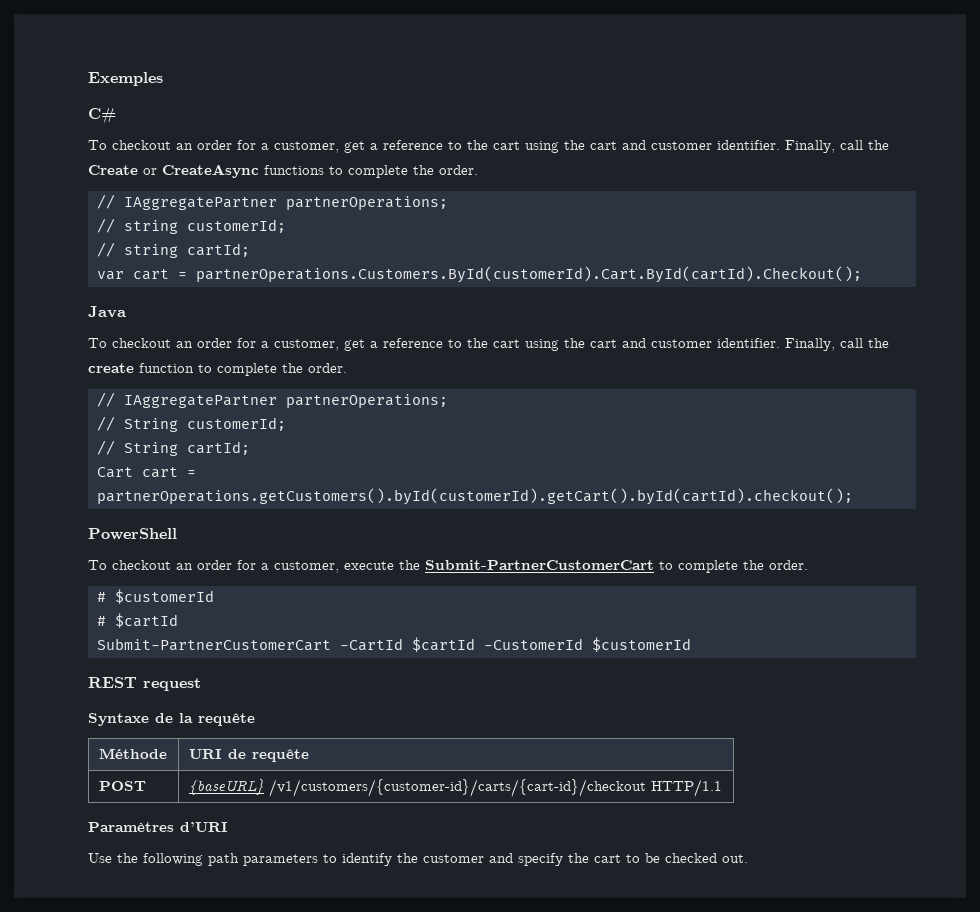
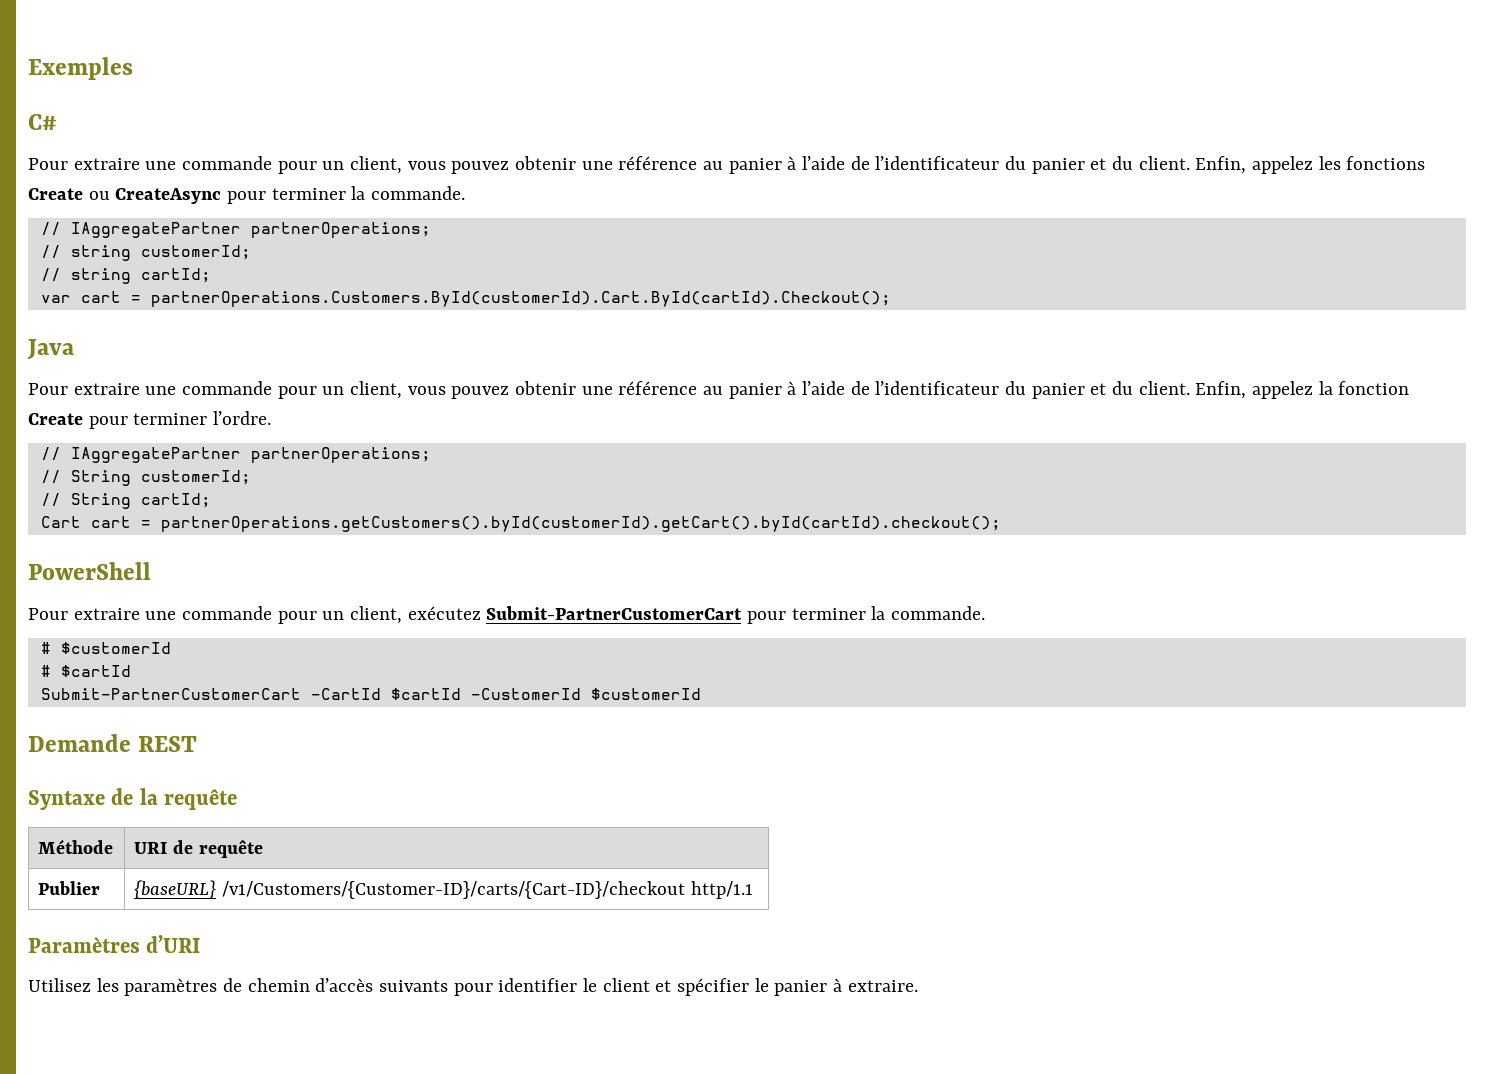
- To checkout an order for a customer, get a reference to the cart using the cart and customer identifier. Finally, call the Create or CreateAsync functions to complete the order.
+ Pour extraire une commande pour un client, vous pouvez obtenir une référence au panier à l’aide de l’identificateur du panier et du client. Enfin, appelez les fonctions Create ou CreateAsync pour terminer la commande.
- To checkout an order for a customer, get a reference to the cart using the cart and customer identifier. Finally, call the create function to complete the order.
+ Pour extraire une commande pour un client, vous pouvez obtenir une référence au panier à l’aide de l’identificateur du panier et du client. Enfin, appelez la fonction Create pour terminer l’ordre.
- To checkout an order for a customer, execute the Submit-PartnerCustomerCart to complete the order.
+ Pour extraire une commande pour un client, exécutez Submit-PartnerCustomerCart pour terminer la commande.
- REST request
+ Demande REST
- POST | {baseURL} /v1/customers/{customer-id}/carts/{cart-id}/checkout HTTP/1.1
+ Publier | {baseURL} /v1/Customers/{Customer-ID}/carts/{Cart-ID}/checkout http/1.1
- Use the following path parameters to identify the customer and specify the cart to be checked out.
+ Utilisez les paramètres de chemin d’accès suivants pour identifier le client et spécifier le panier à extraire.

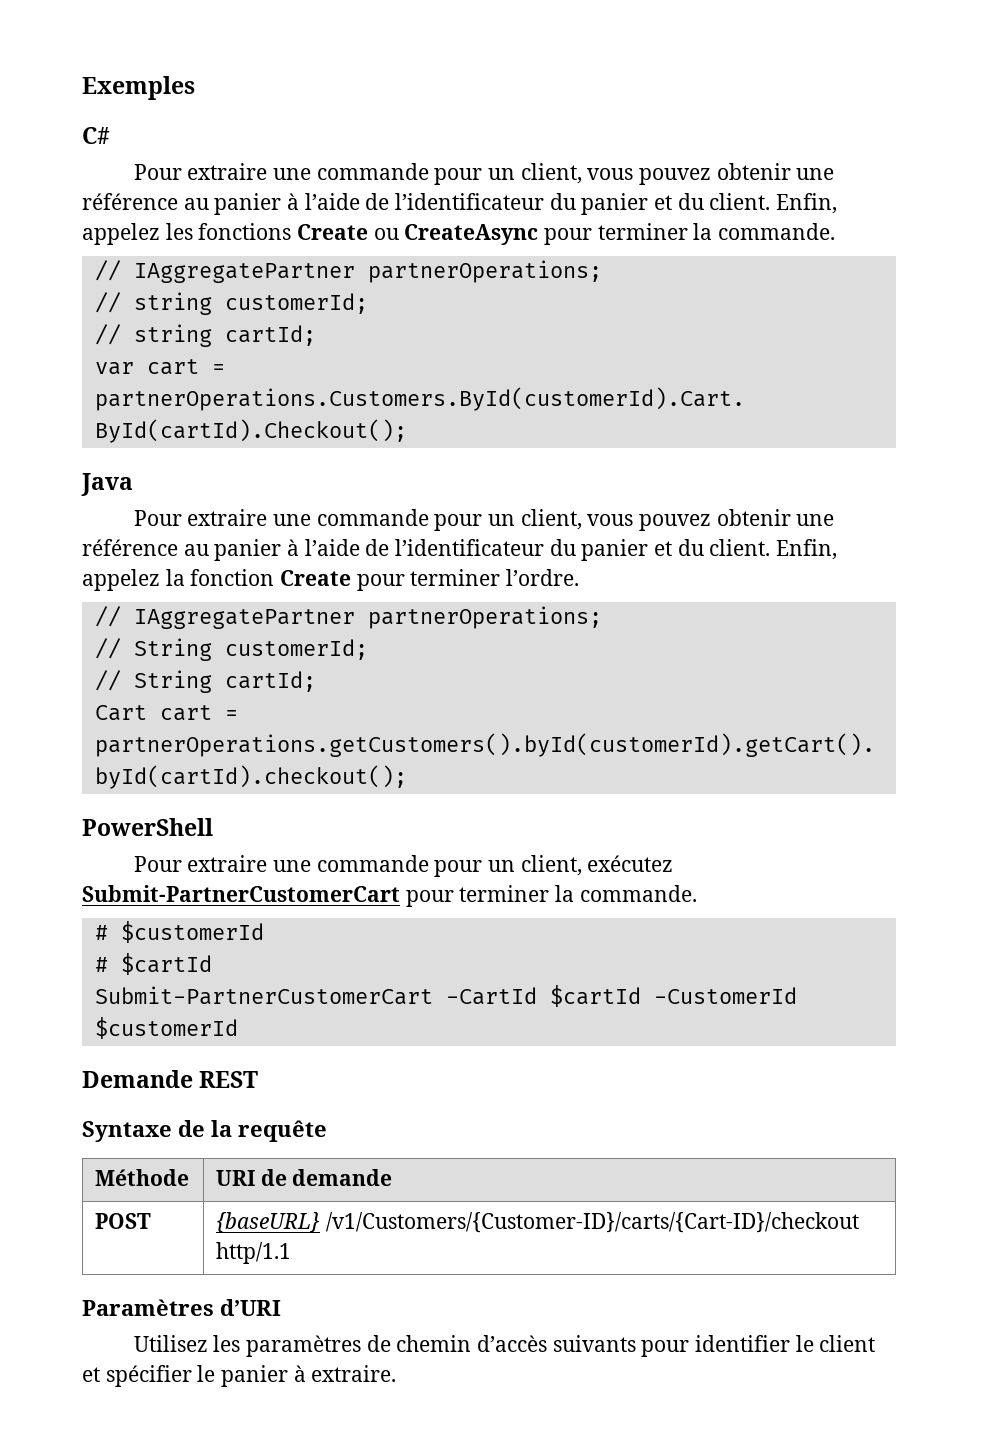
- Méthode | URI de requête
- Publier | {baseURL} /v1/Customers/{Customer-ID}/carts/{Cart-ID}/checkout http/1.1
+ Méthode | URI de demande
+ POST | {baseURL} /v1/Customers/{Customer-ID}/carts/{Cart-ID}/checkout http/1.1

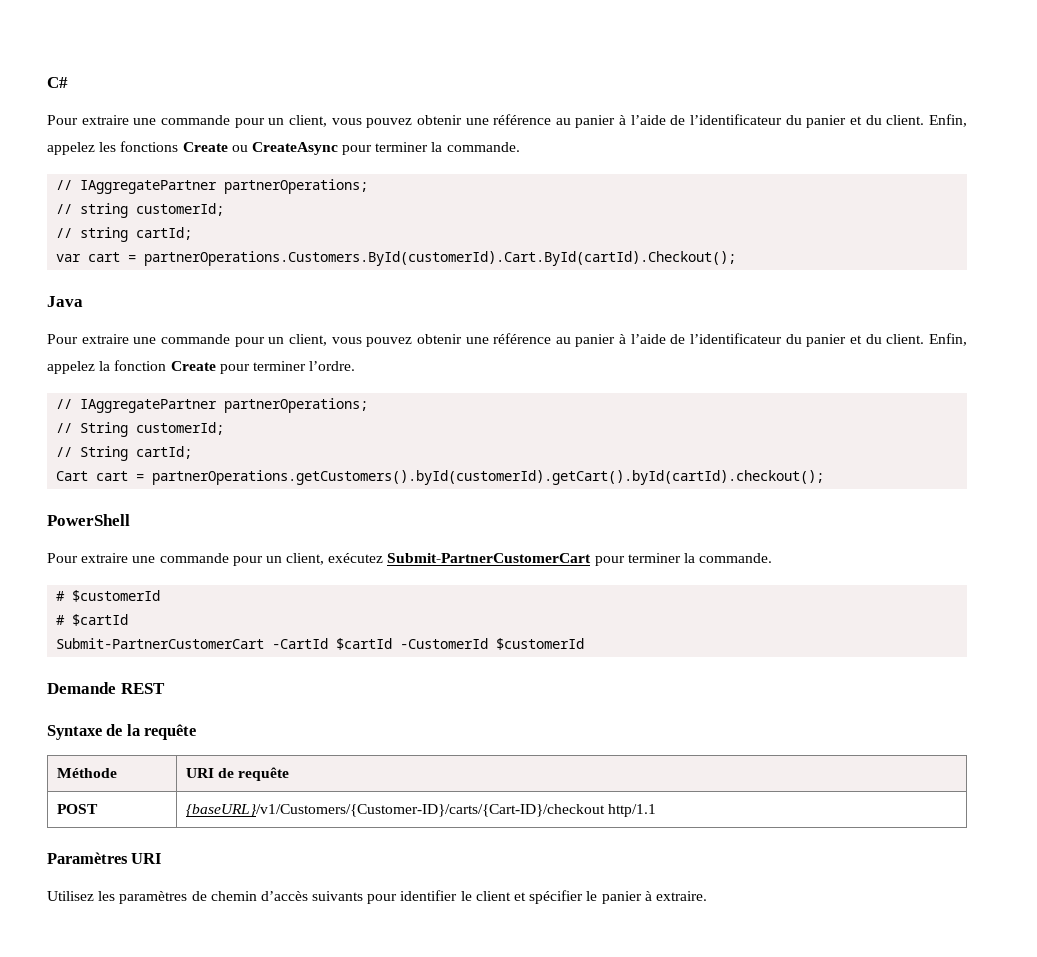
- Exemples
- Méthode | URI de demande
+ Méthode | URI de requête
- POST | {baseURL} /v1/Customers/{Customer-ID}/carts/{Cart-ID}/checkout http/1.1
+ POST | {baseURL}/v1/Customers/{Customer-ID}/carts/{Cart-ID}/checkout http/1.1
- Paramètres d’URI
+ Paramètres URI

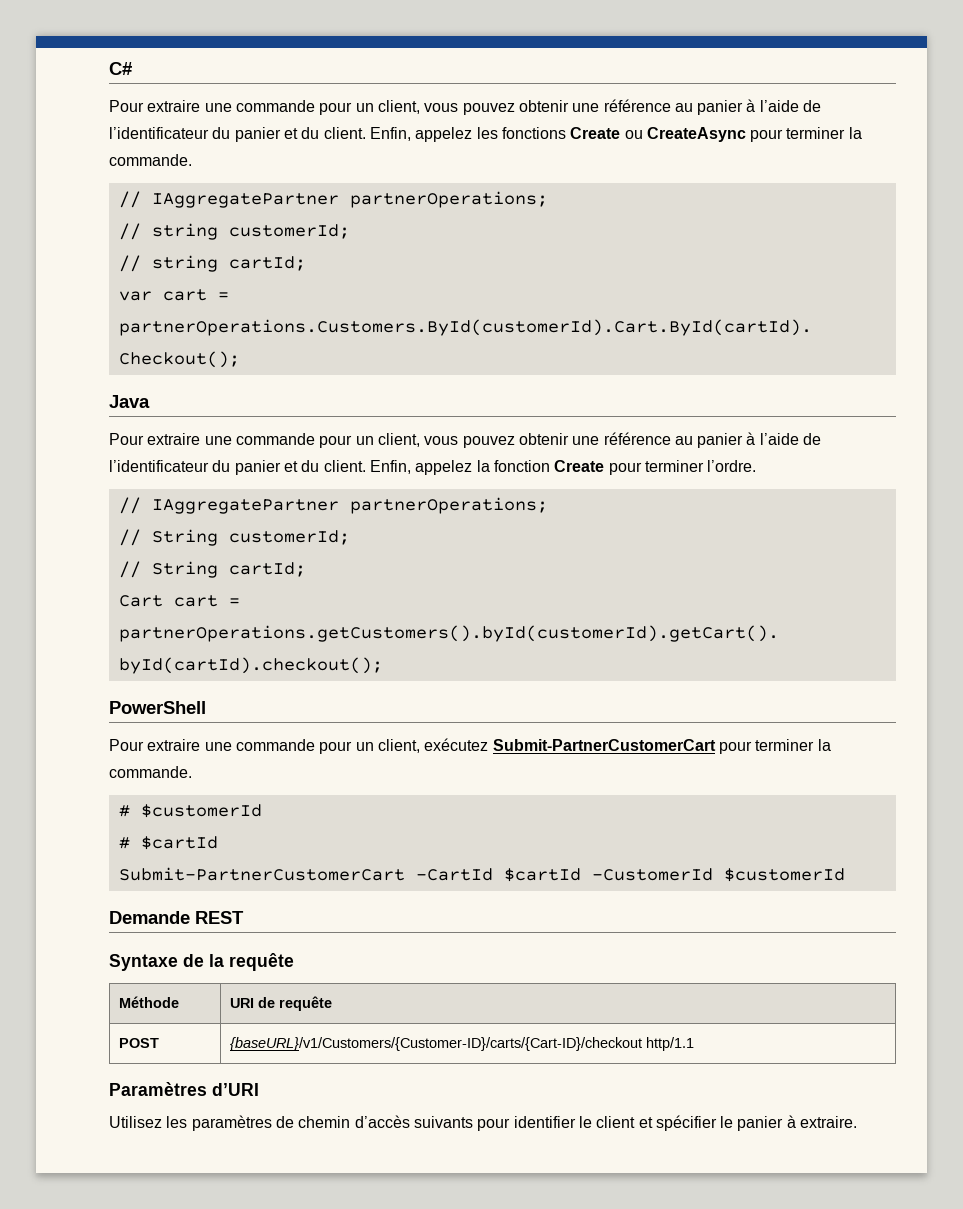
- Paramètres URI
+ Paramètres d’URI

